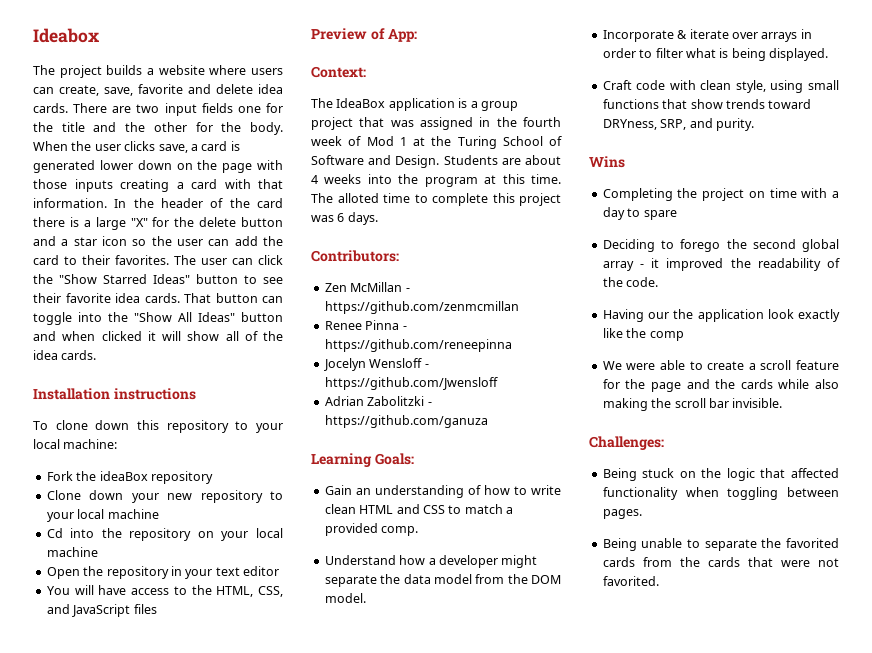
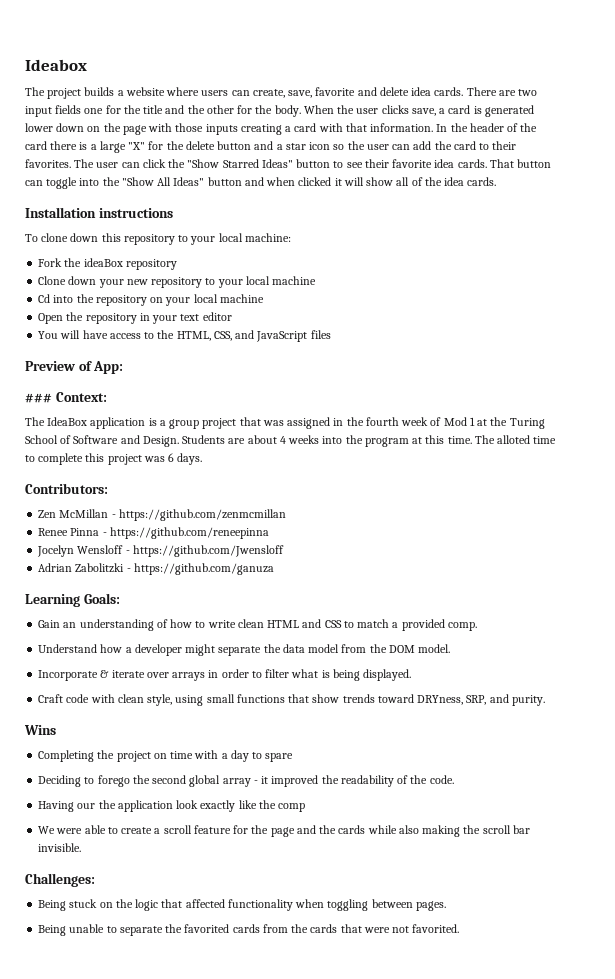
- Context:
+ ### Context:

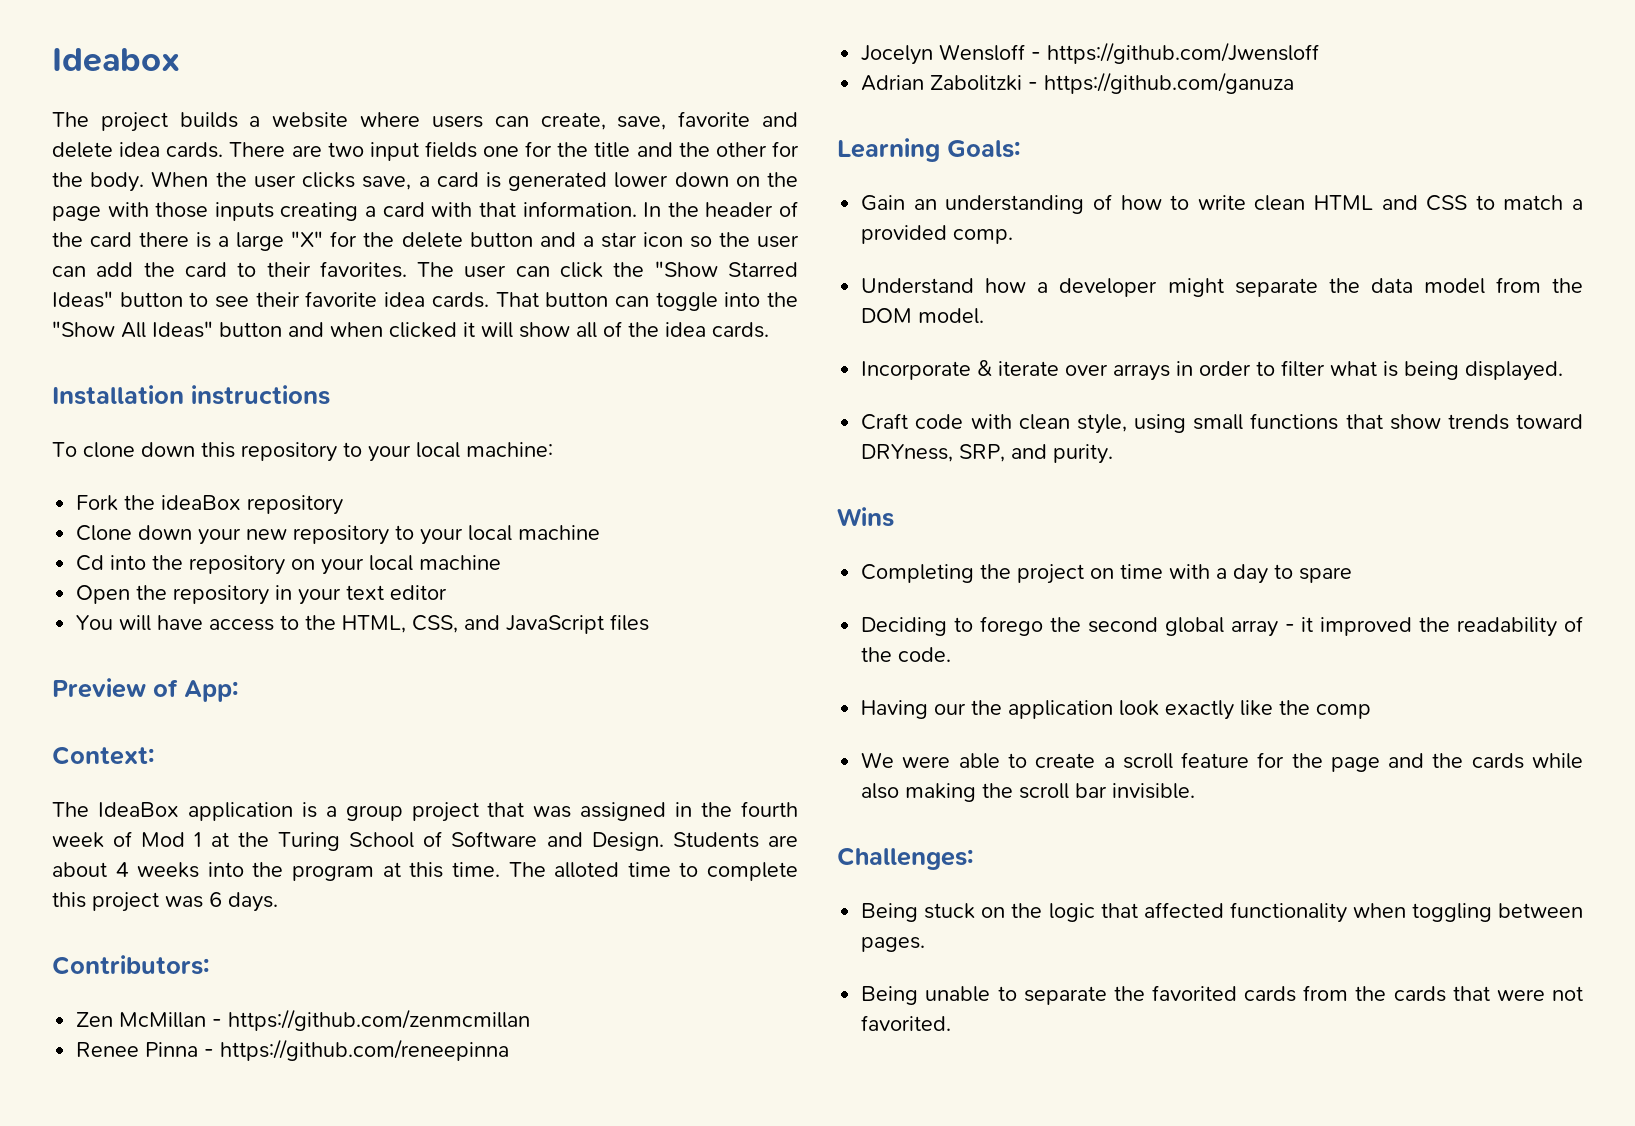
- ### Context:
+ Context:

